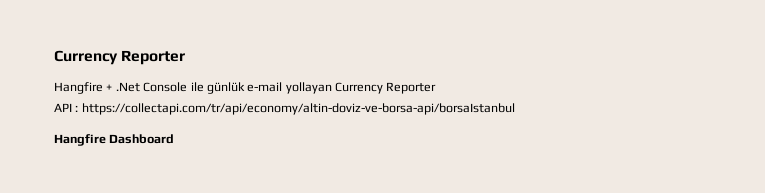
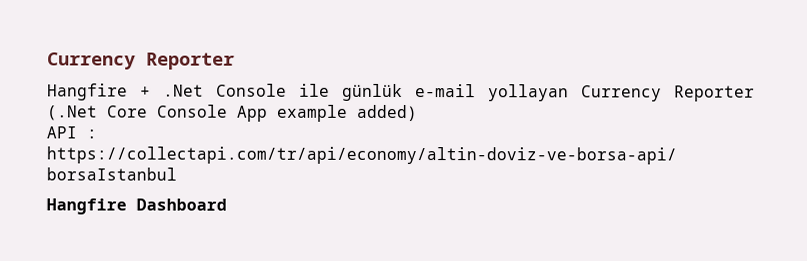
- Hangfire + .Net Console ile günlük e-mail yollayan Currency Reporter
+ Hangfire + .Net Console ile günlük e-mail yollayan Currency Reporter (.Net Core Console App example added)

